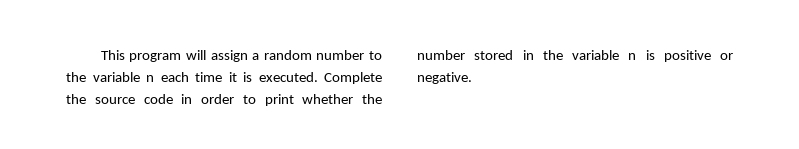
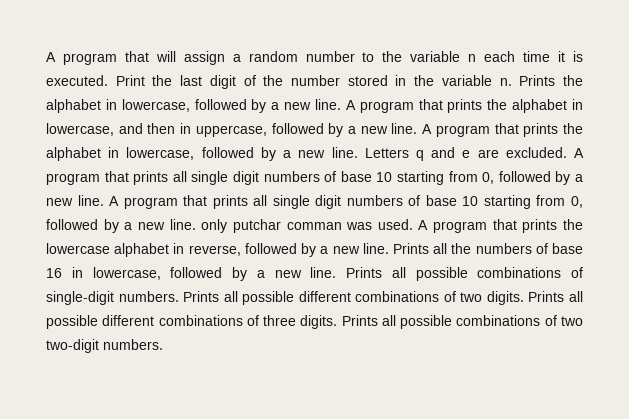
- This program will assign a random number to the variable n each time it is executed.
+ A program that will assign a random number to the variable n each time it is executed.
- Complete the source code in order to print whether the number stored in the variable n is positive or negative.
+ Print the last digit of the number stored in the variable n. Prints the alphabet in lowercase, followed by a new line. A program that prints the alphabet in lowercase, and then in uppercase, followed by a new line. A program that prints the alphabet in lowercase, followed by a new line. Letters q and e are excluded. A program that prints all single digit numbers of base 10 starting from 0, followed by a new line. A program that prints all single digit numbers of base 10 starting from 0, followed by a new line. only putchar comman was used. A program that prints the lowercase alphabet in reverse, followed by a new line. Prints all the numbers of base 16 in lowercase, followed by a new line. Prints all possible combinations of single-digit numbers. Prints all possible different combinations of two digits. Prints all possible different combinations of three digits. Prints all possible combinations of two two-digit numbers.

